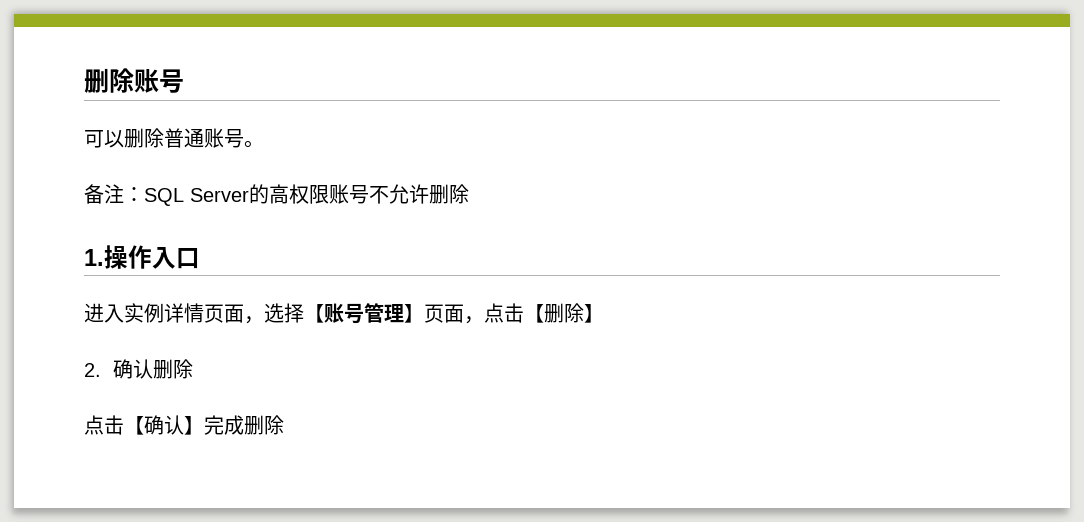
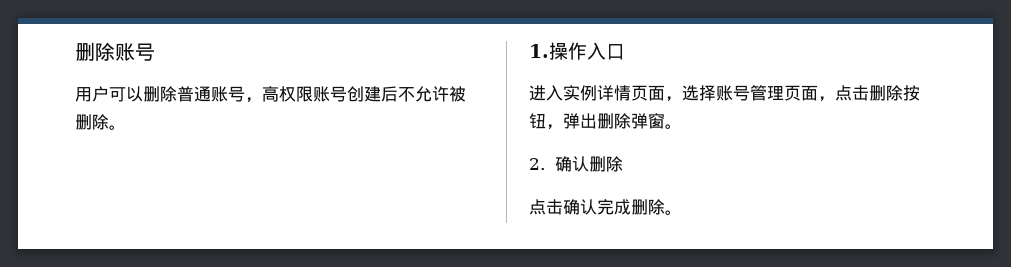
- 可以删除普通账号。
- 备注：SQL Server的高权限账号不允许删除
+ 用户可以删除普通账号，高权限账号创建后不允许被删除。
- 进入实例详情页面，选择【账号管理】页面，点击【删除】
+ 进入实例详情页面，选择账号管理页面，点击删除按钮，弹出删除弹窗。
- 点击【确认】完成删除
+ 点击确认完成删除。

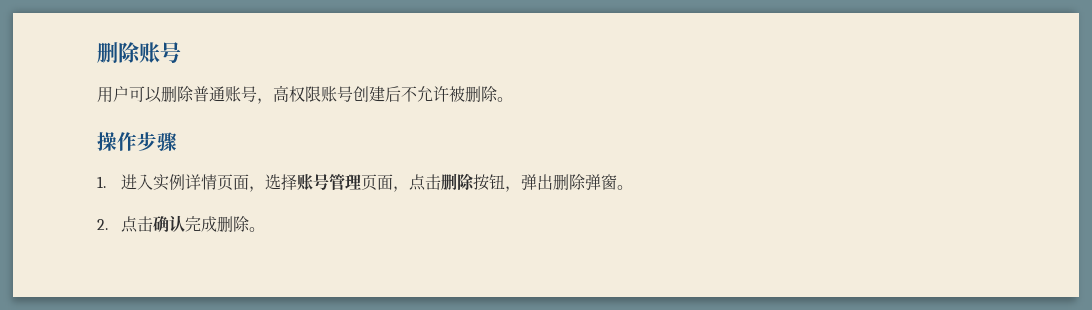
- 1.操作入口
- 进入实例详情页面，选择账号管理页面，点击删除按钮，弹出删除弹窗。
+ 操作步骤
+ 1.进入实例详情页面，选择账号管理页面，点击删除按钮，弹出删除弹窗。
- 2.确认删除
- 点击确认完成删除。
+ 2.点击确认完成删除。

